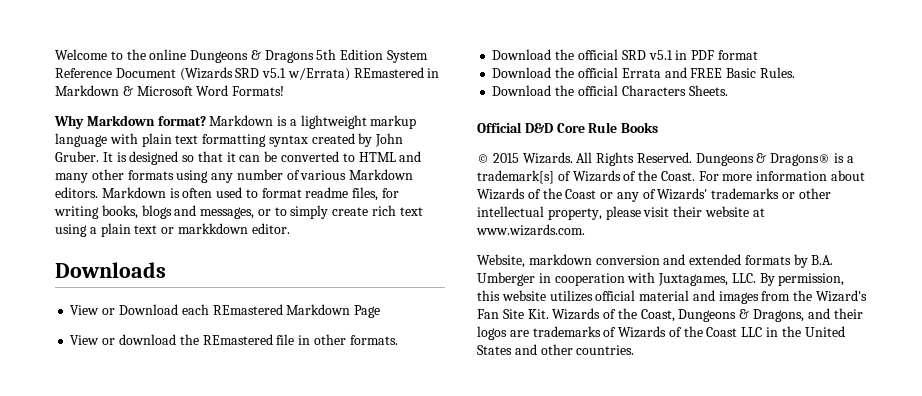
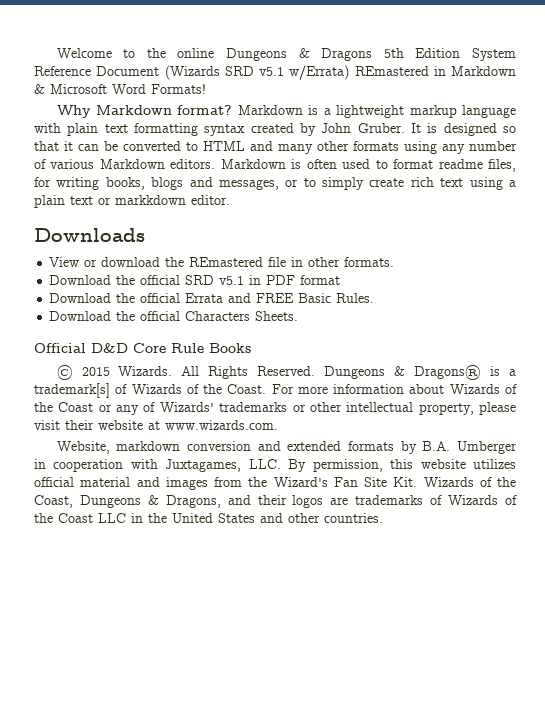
- View or Download each REmastered Markdown Page

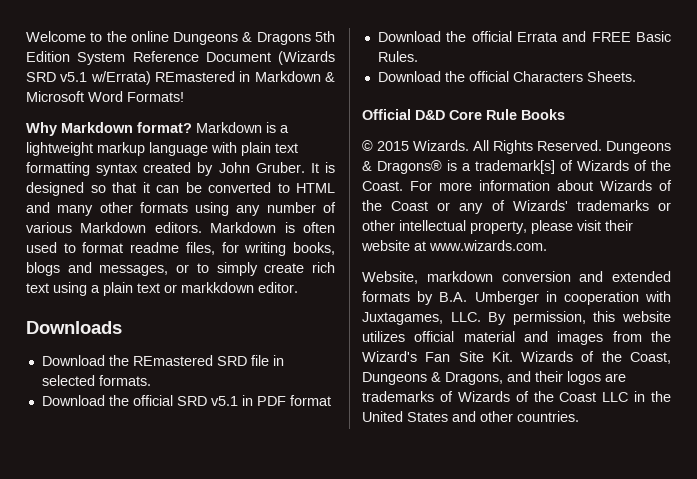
- View or download the REmastered file in other formats.
+ Download the REmastered SRD file in selected formats.

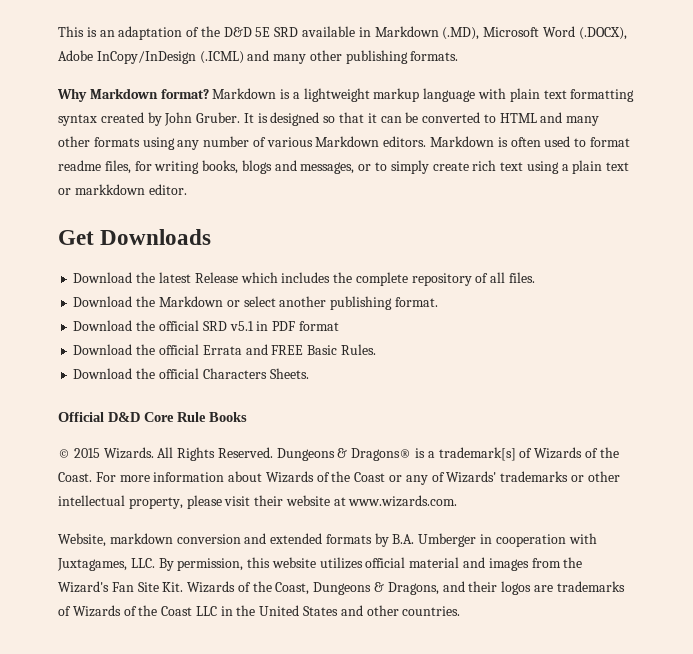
- Welcome to the online Dungeons & Dragons 5th Edition System Reference Document (Wizards SRD v5.1 w/Errata) REmastered in Markdown & Microsoft Word Formats!
+ This is an adaptation of the D&D 5E SRD available in Markdown (.MD), Microsoft Word (.DOCX), Adobe InCopy/InDesign (.ICML) and many other publishing formats.
- Downloads
+ Get Downloads
- Download the REmastered SRD file in selected formats.
+ Download the latest Release which includes the complete repository of all files.
+ Download the Markdown or select another publishing format.

